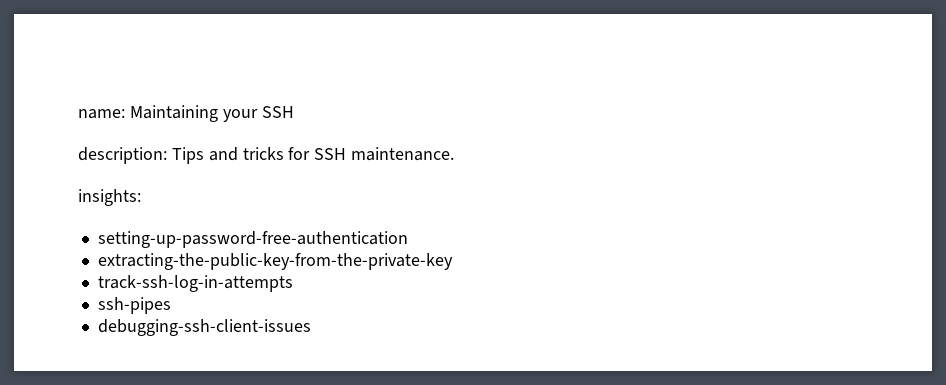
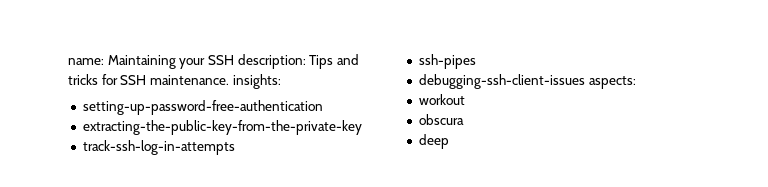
- name: Maintaining your SSH
- description: Tips and tricks for SSH maintenance.
- insights:
+ name: Maintaining your SSH description: Tips and tricks for SSH maintenance. insights:
- debugging-ssh-client-issues
+ debugging-ssh-client-issues aspects:
+ workout
+ obscura
+ deep

